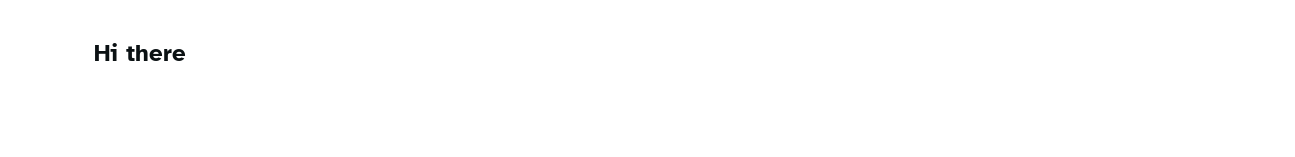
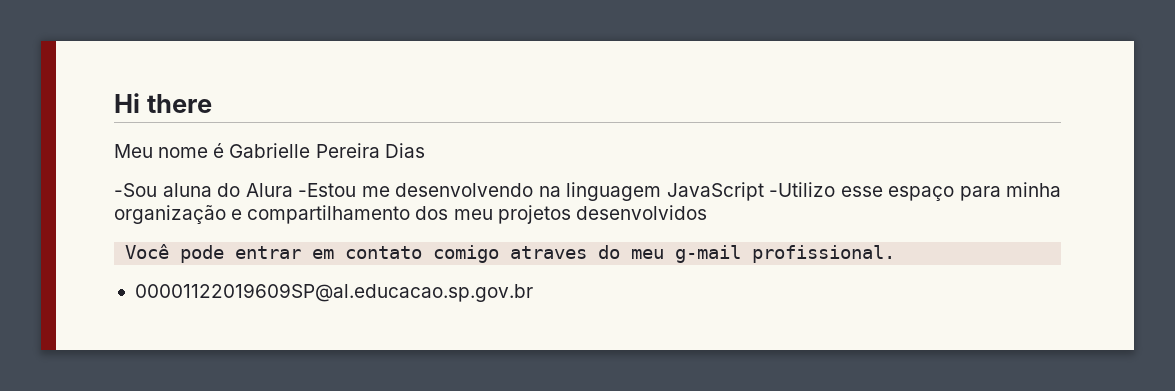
+ Meu nome é Gabrielle Pereira Dias
+ -Sou aluna do Alura -Estou me desenvolvendo na linguagem JavaScript -Utilizo esse espaço para minha organização e compartilhamento dos meu projetos desenvolvidos
+ Você pode entrar em contato comigo atraves do meu g-mail profissional.
+ 00001122019609SP@al.educacao.sp.gov.br

